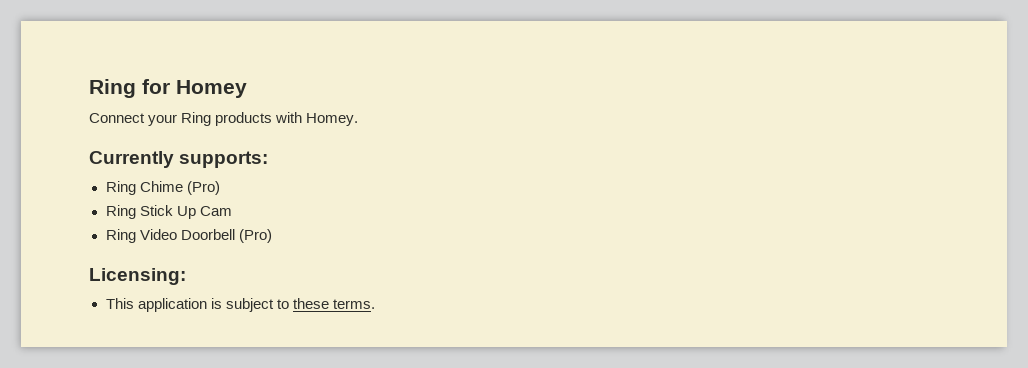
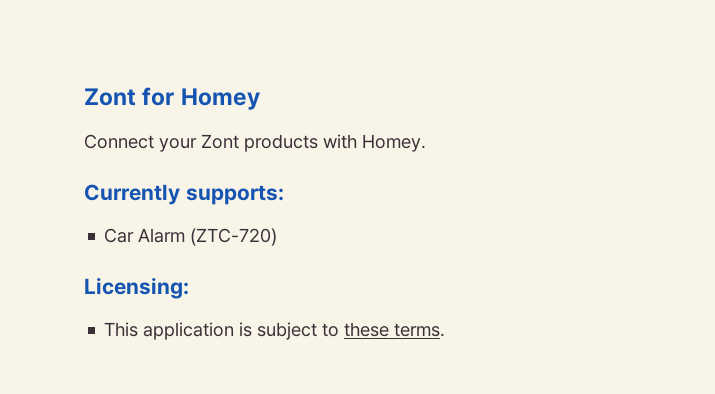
- Ring for Homey
+ Zont for Homey
- Connect your Ring products with Homey.
+ Connect your Zont products with Homey.
- Ring Chime (Pro)
- Ring Stick Up Cam
- Ring Video Doorbell (Pro)
+ Car Alarm (ZTC-720)

